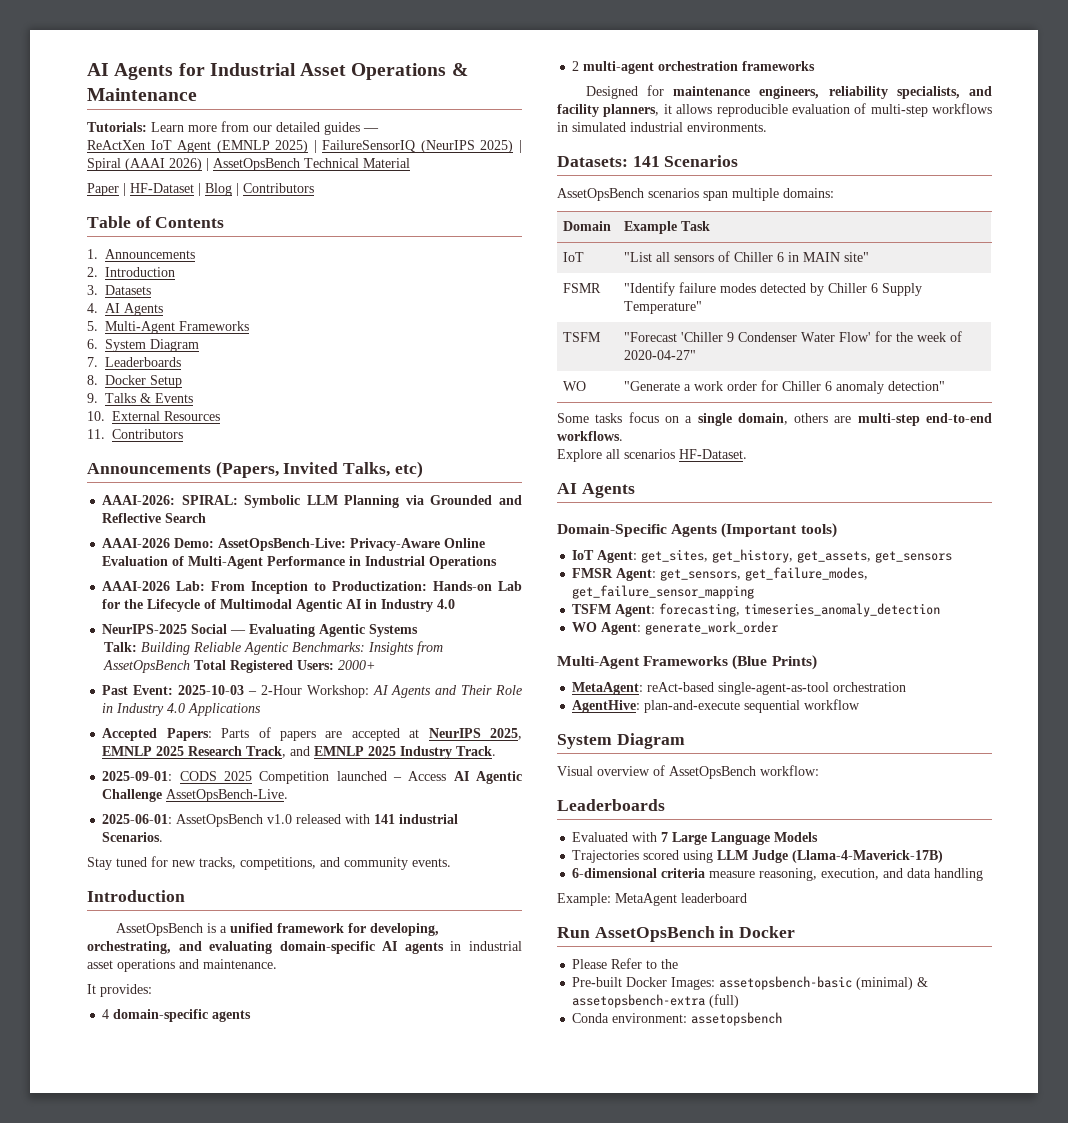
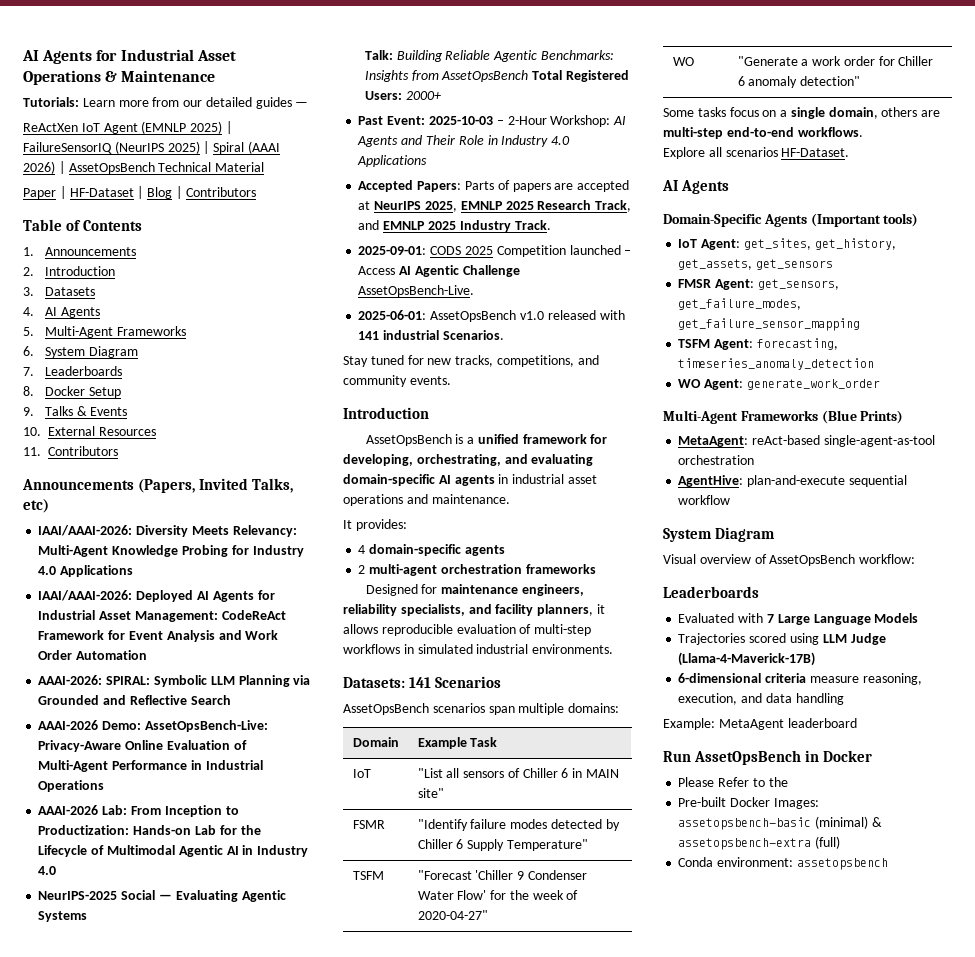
+ IAAI/AAAI-2026: Diversity Meets Relevancy: Multi-Agent Knowledge Probing for Industry 4.0 Applications
+ IAAI/AAAI-2026: Deployed AI Agents for Industrial Asset Management: CodeReAct Framework for Event Analysis and Work Order Automation

